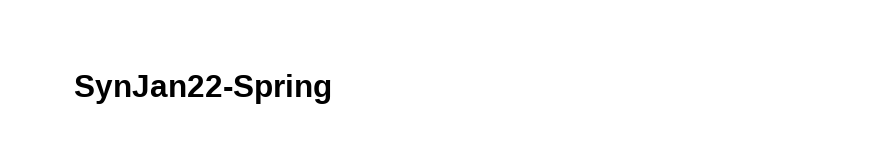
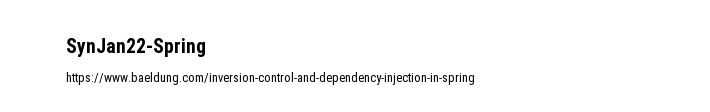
+ https://www.baeldung.com/inversion-control-and-dependency-injection-in-spring

